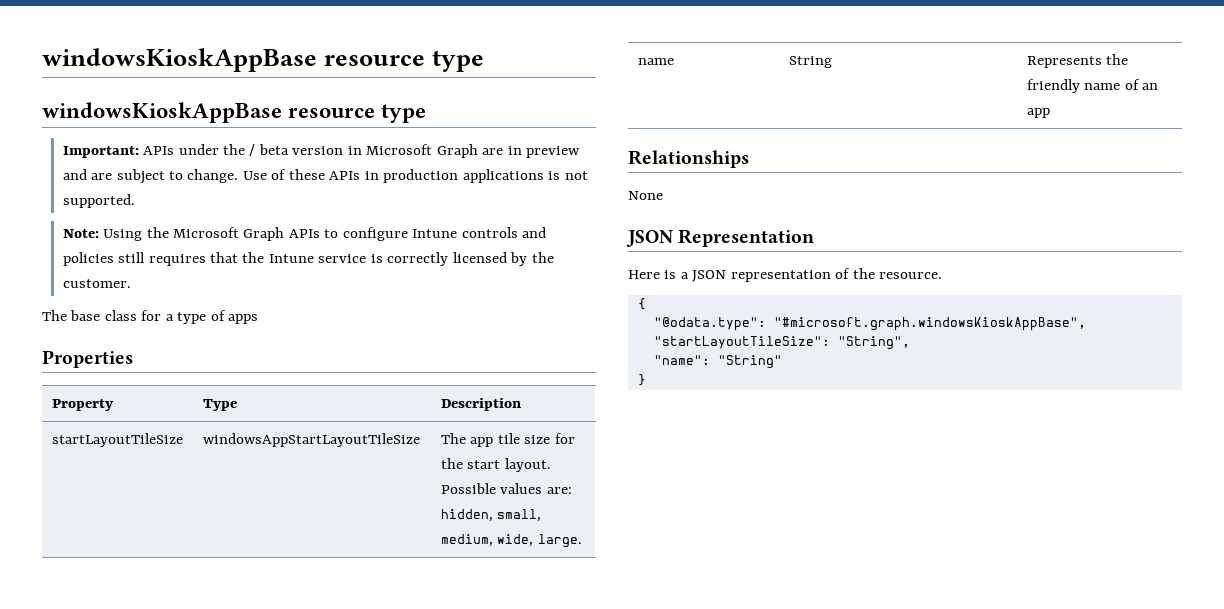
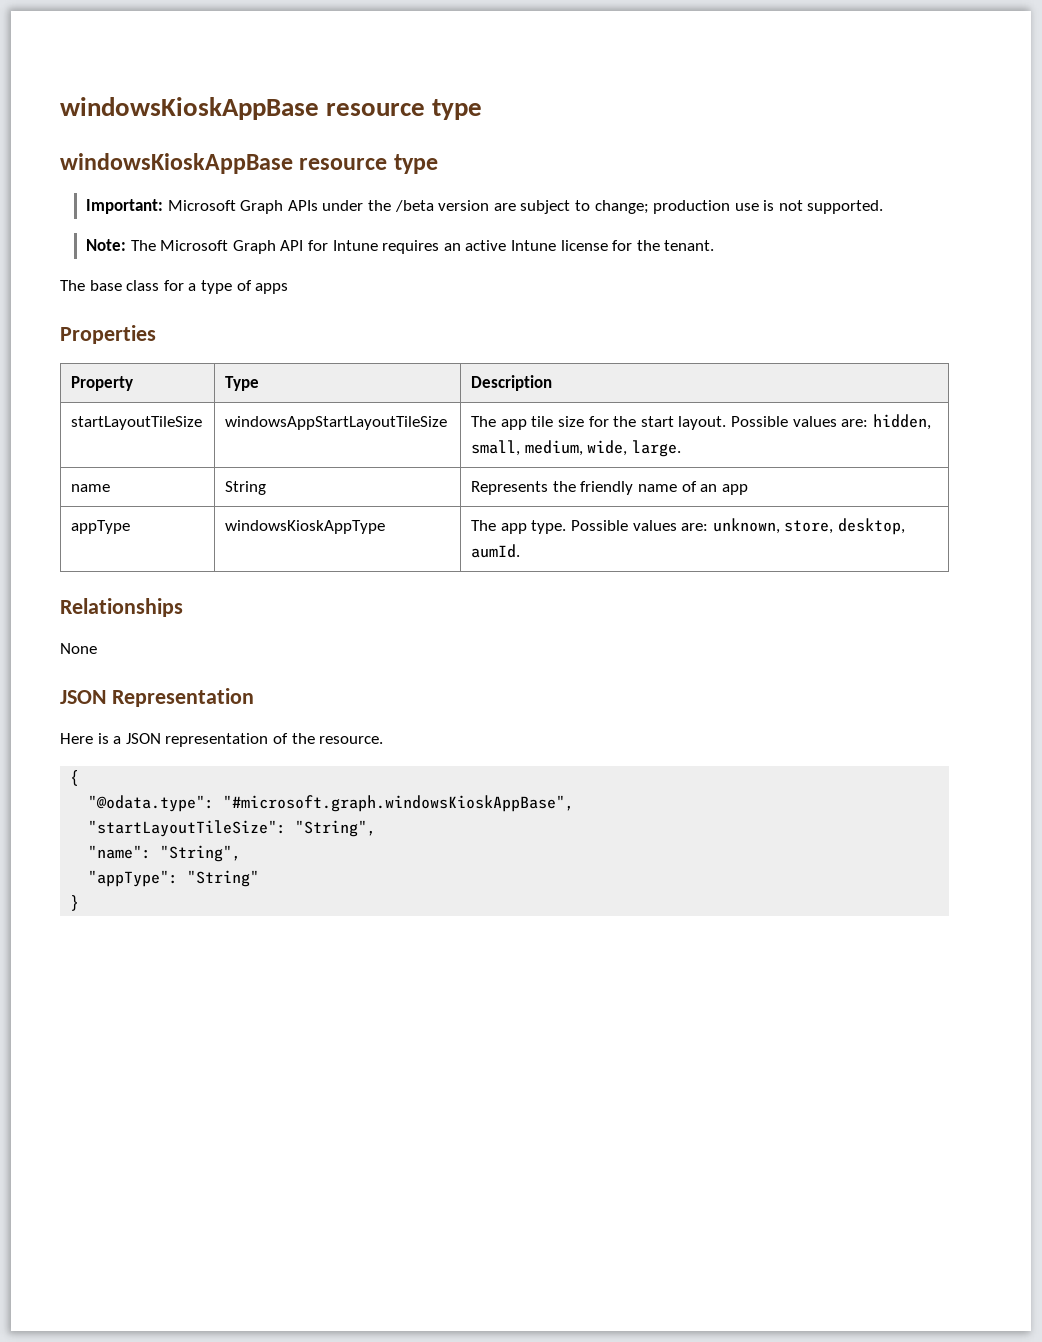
- Important: APIs under the / beta version in Microsoft Graph are in preview and are subject to change. Use of these APIs in production applications is not supported.
- Note: Using the Microsoft Graph APIs to configure Intune controls and policies still requires that the Intune service is correctly licensed by the customer.
+ Important: Microsoft Graph APIs under the /beta version are subject to change; production use is not supported.
+ Note: The Microsoft Graph API for Intune requires an active Intune license for the tenant.
+ appType | windowsKioskAppType | The app type. Possible values are: unknown, store, desktop, aumId.
- "name": "String"
+ "name": "String",
+ "appType": "String"

